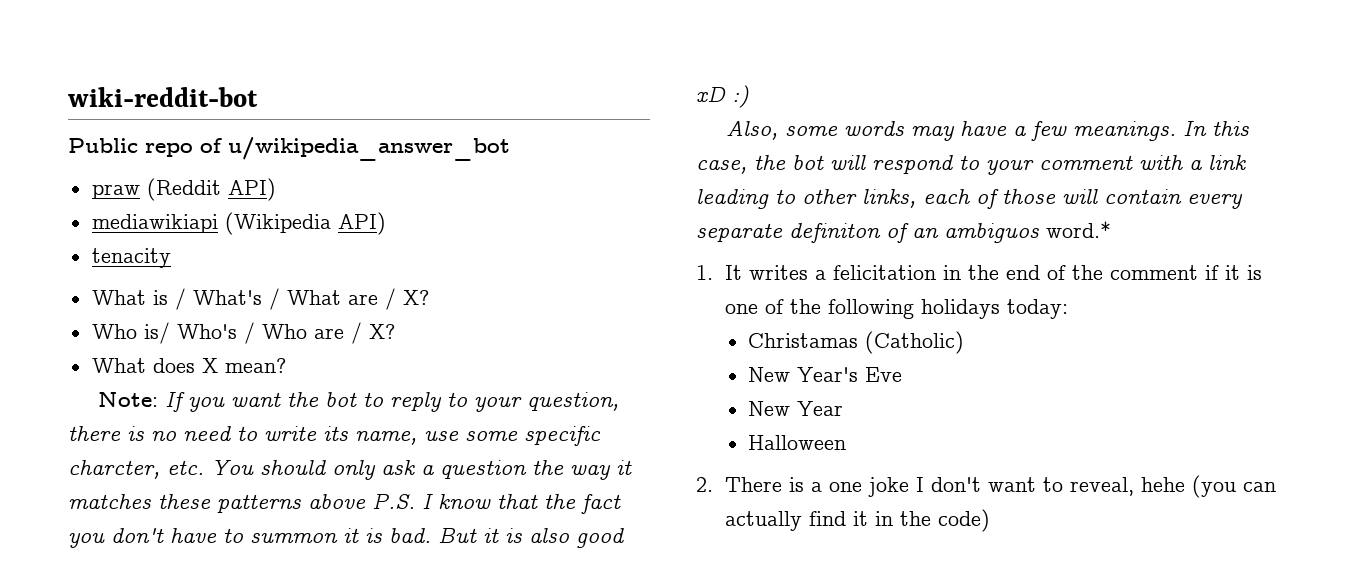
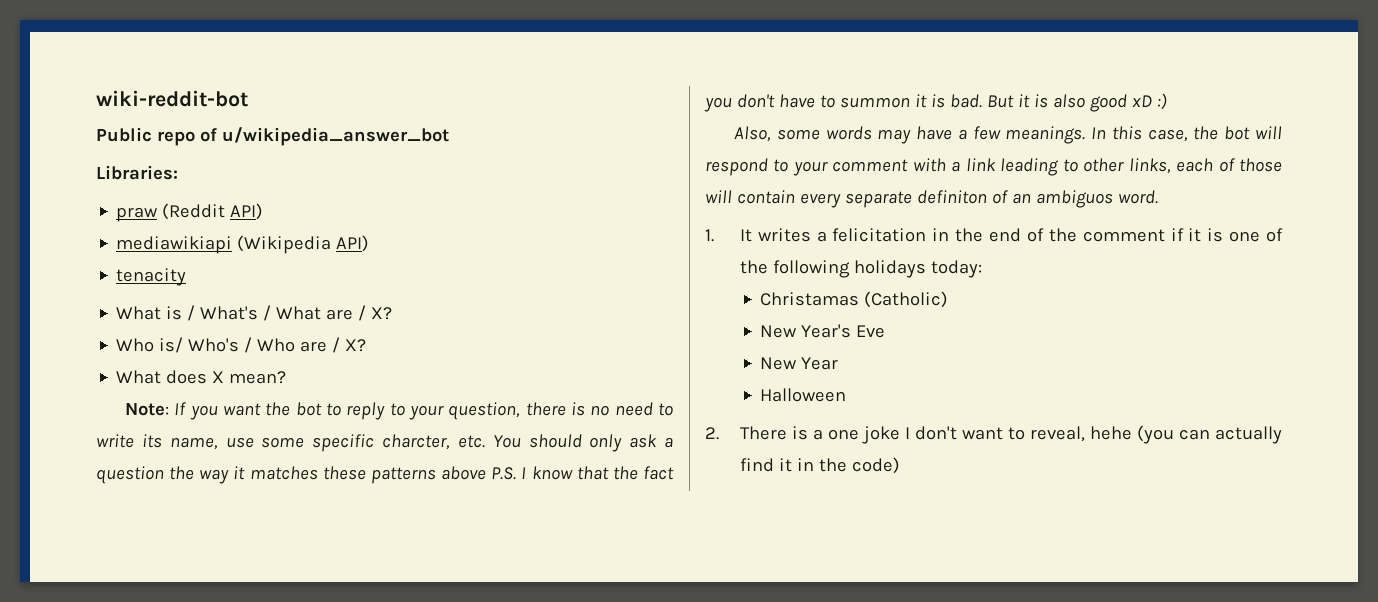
+ Libraries:
- In this case, the bot will respond to your comment with a link leading to other links, each of those will contain every separate definiton of an ambiguos word.*
+ In this case, the bot will respond to your comment with a link leading to other links, each of those will contain every separate definiton of an ambiguos word.

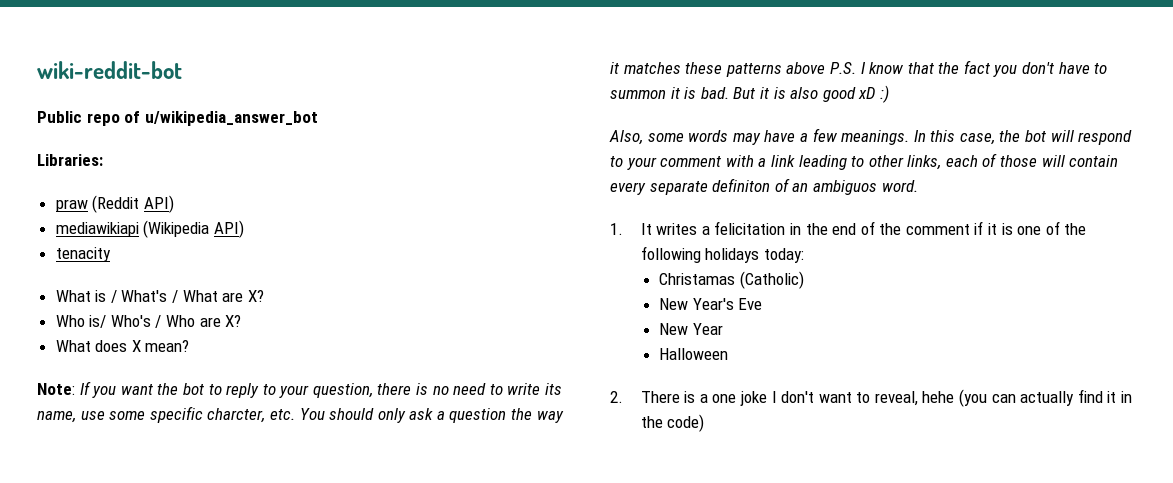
- What is / What's / What are / X?
+ What is / What's / What are X?
- Who is/ Who's / Who are / X?
+ Who is/ Who's / Who are X?

